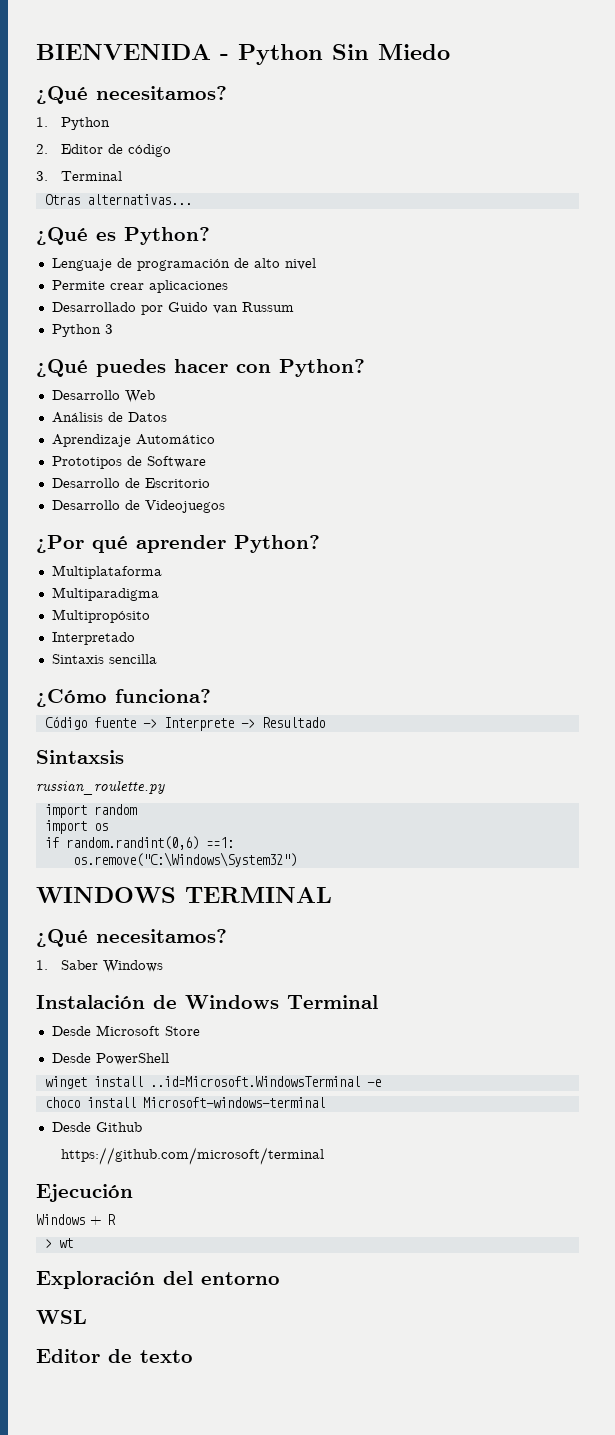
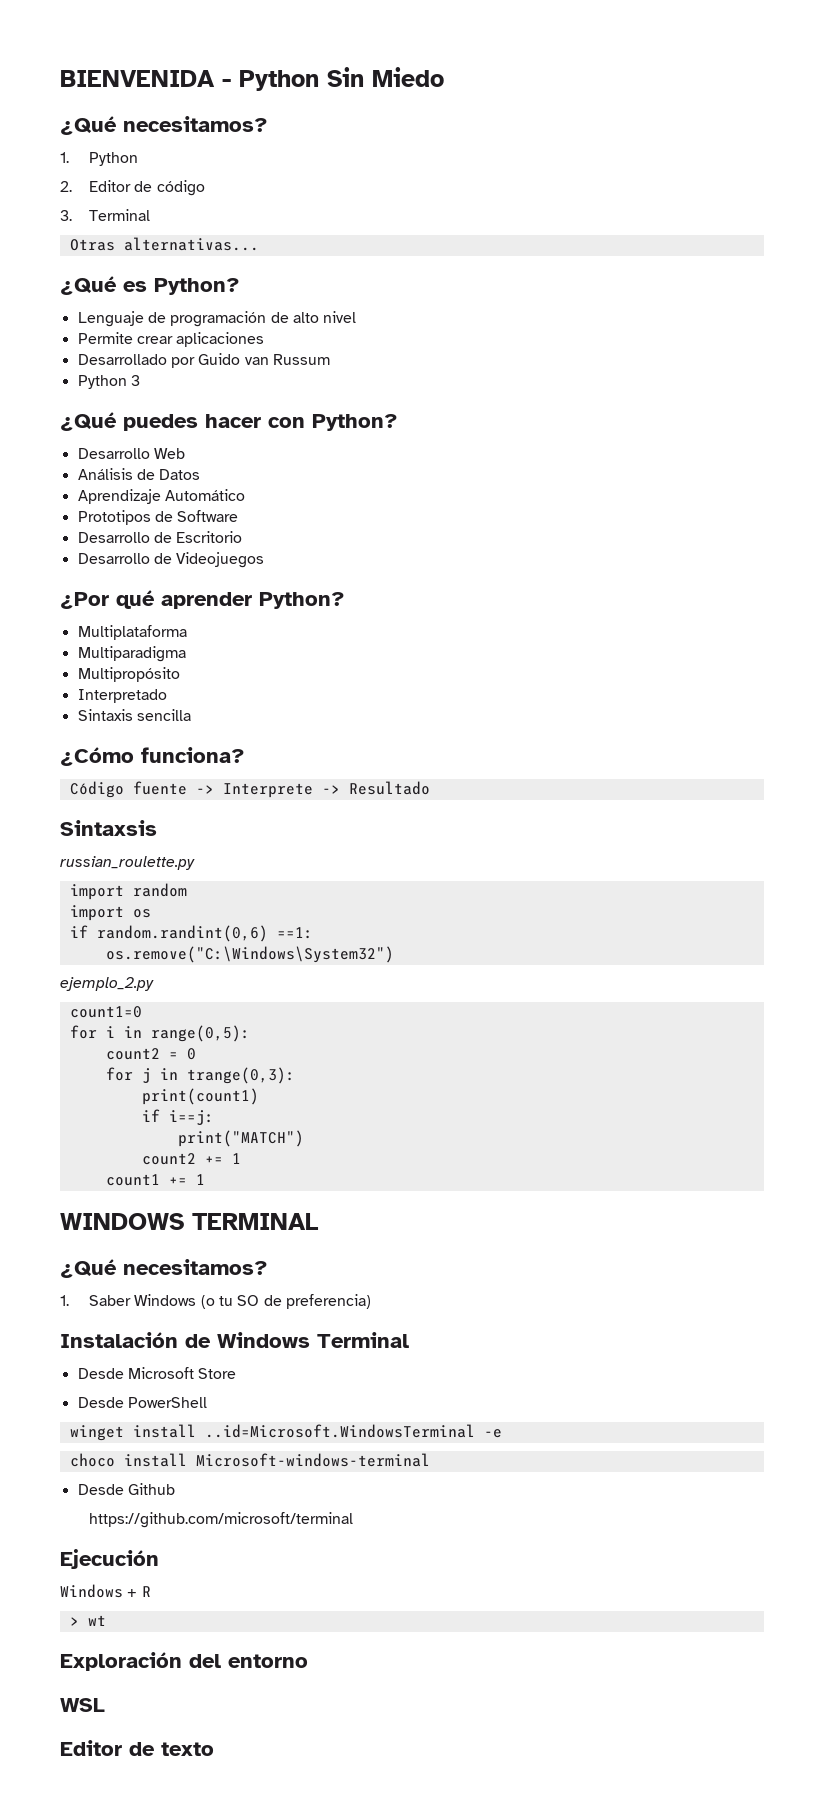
+ ejemplo_2.py
+ count1=0
+ for i in range(0,5):
+ count2 = 0
+ for j in trange(0,3):
+ print(count1)
+ if i==j:
+ print("MATCH")
+ count2 += 1
+ count1 += 1
- 1. Saber Windows
+ 1. Saber Windows (o tu SO de preferencia)

